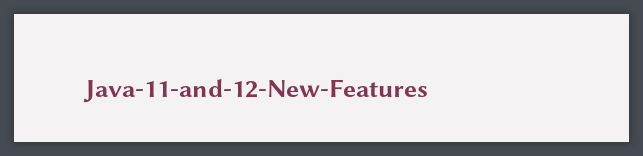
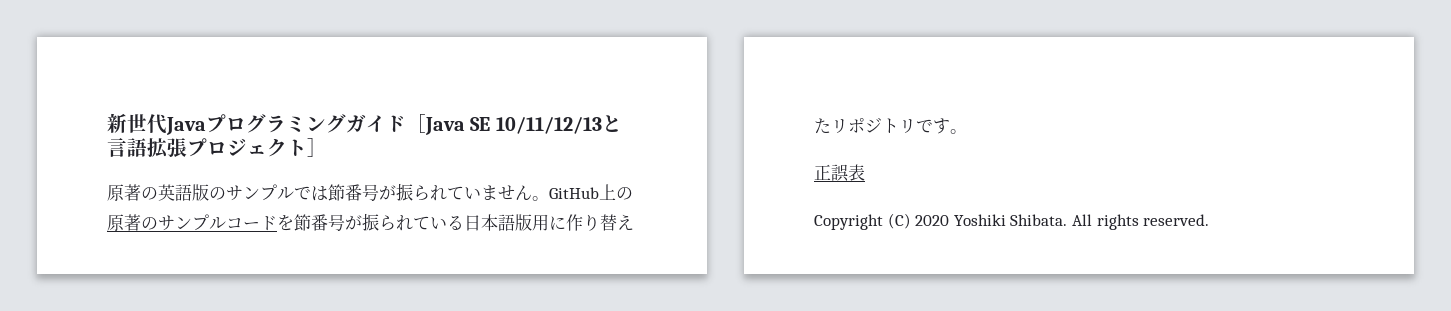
- Java-11-and-12-New-Features
+ 新世代Javaプログラミングガイド［Java SE 10/11/12/13と言語拡張プロジェクト］
+ 原著の英語版のサンプルでは節番号が振られていません。GitHub上の原著のサンプルコードを節番号が振られている日本語版用に作り替えたリポジトリです。
+ 正誤表
+ Copyright (C) 2020 Yoshiki Shibata. All rights reserved.

